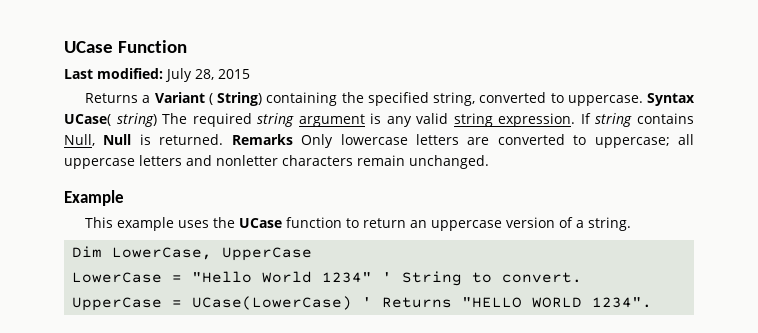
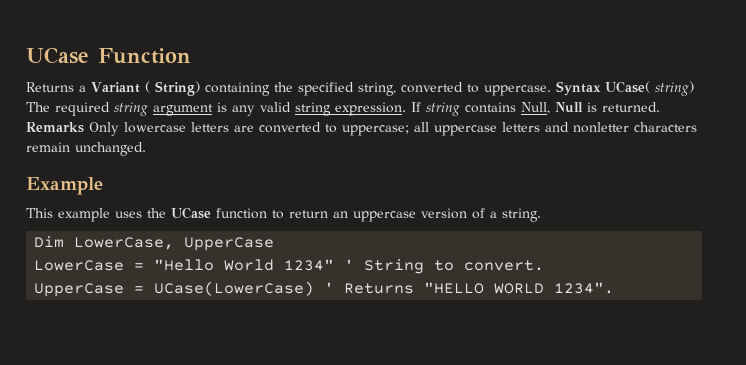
- Last modified: July 28, 2015

